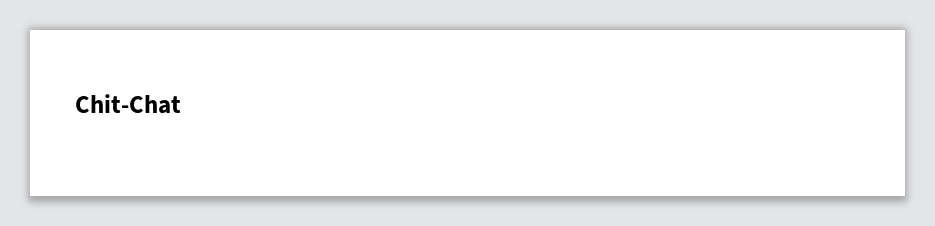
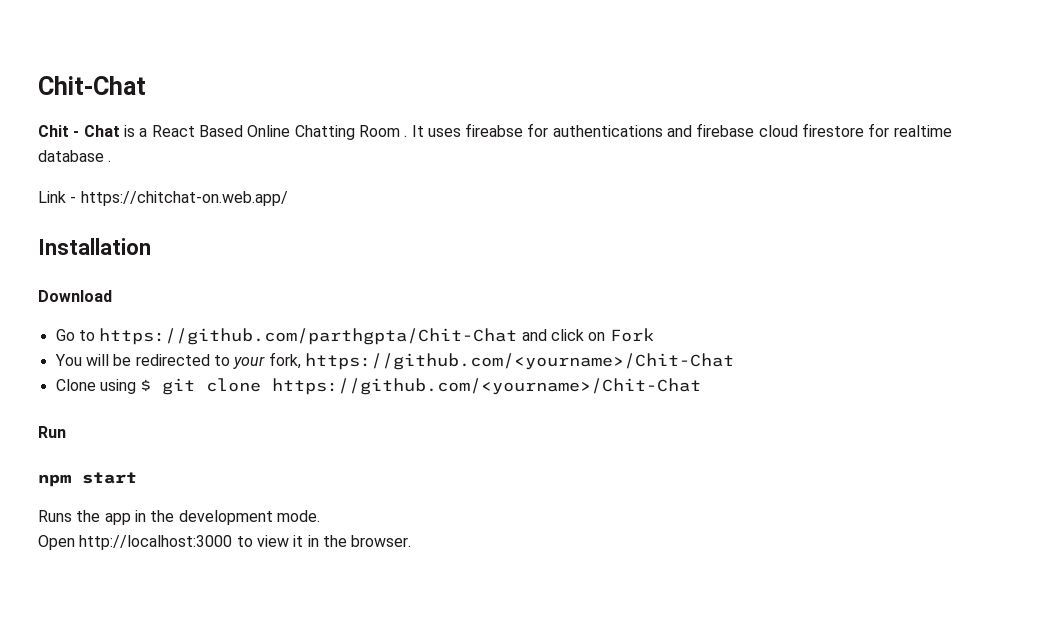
+ Chit - Chat is a React Based Online Chatting Room . It uses fireabse for authentications and firebase cloud firestore for realtime database .
+ Link - https://chitchat-on.web.app/
+ Installation
+ Download
+ Go to https://github.com/parthgpta/Chit-Chat and click on Fork
+ You will be redirected to your fork, https://github.com/<yourname>/Chit-Chat
+ Clone using $ git clone https://github.com/<yourname>/Chit-Chat
+ Run
+ npm start
+ Runs the app in the development mode.
+ Open http://localhost:3000 to view it in the browser.

